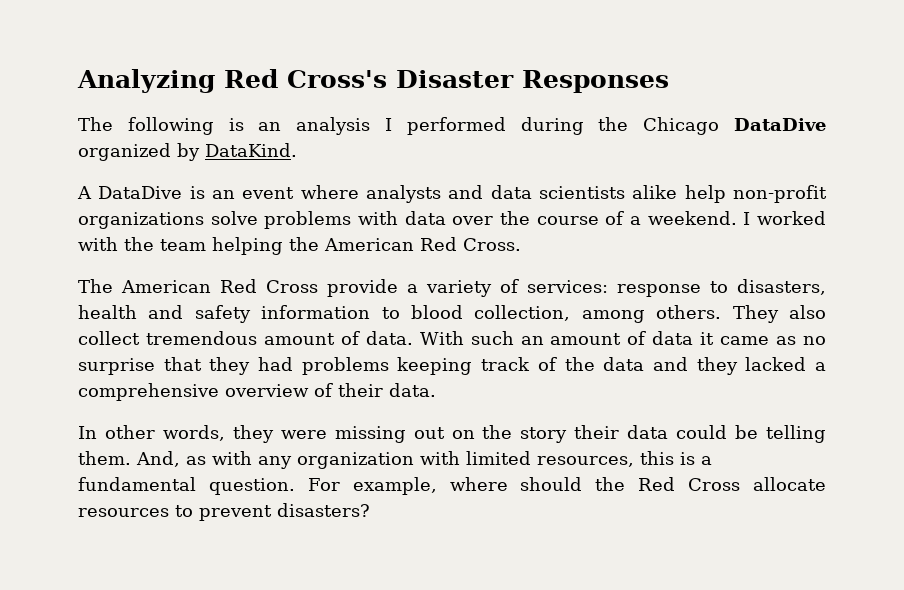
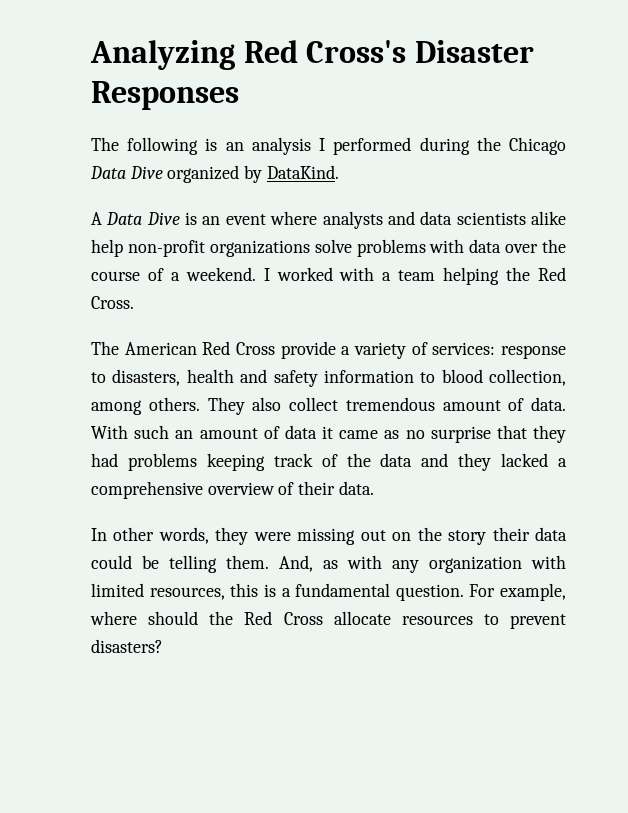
- The following is an analysis I performed during the Chicago DataDive organized by DataKind.
+ The following is an analysis I performed during the Chicago Data Dive organized by DataKind.
- A DataDive is an event where analysts and data scientists alike help non-profit organizations solve problems with data over the course of a weekend.
+ A Data Dive is an event where analysts and data scientists alike help non-profit organizations solve problems with data over the course of a weekend.
- I worked with the team helping the American Red Cross.
+ I worked with a team helping the Red Cross.

